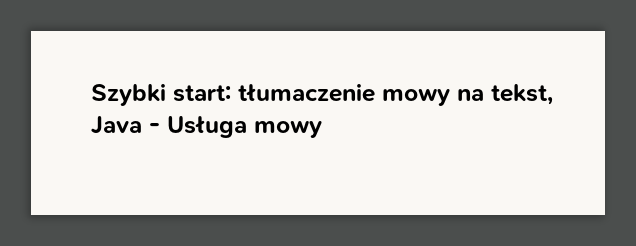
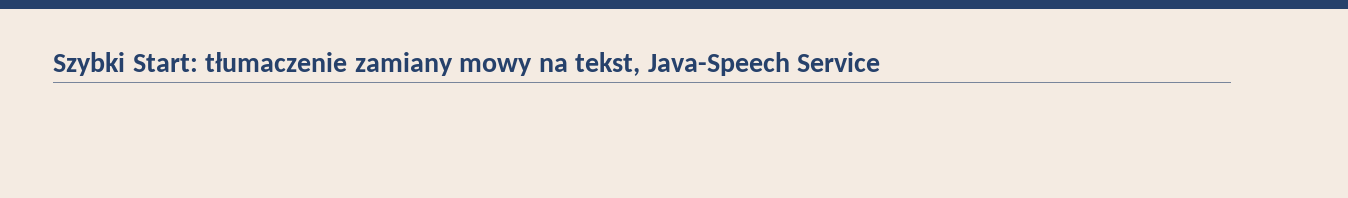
- Szybki start: tłumaczenie mowy na tekst, Java - Usługa mowy
+ Szybki Start: tłumaczenie zamiany mowy na tekst, Java-Speech Service

